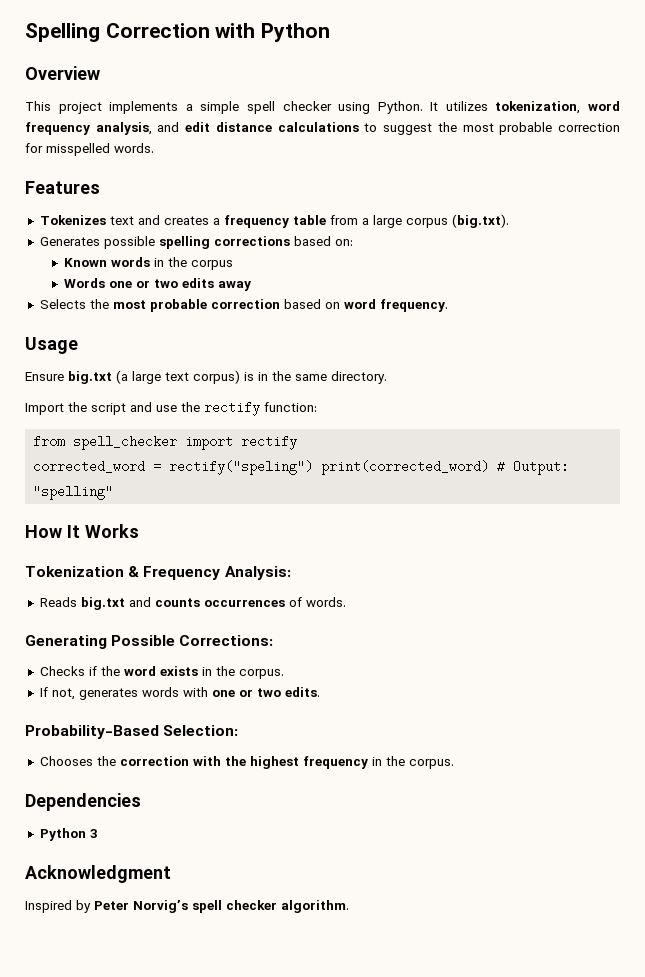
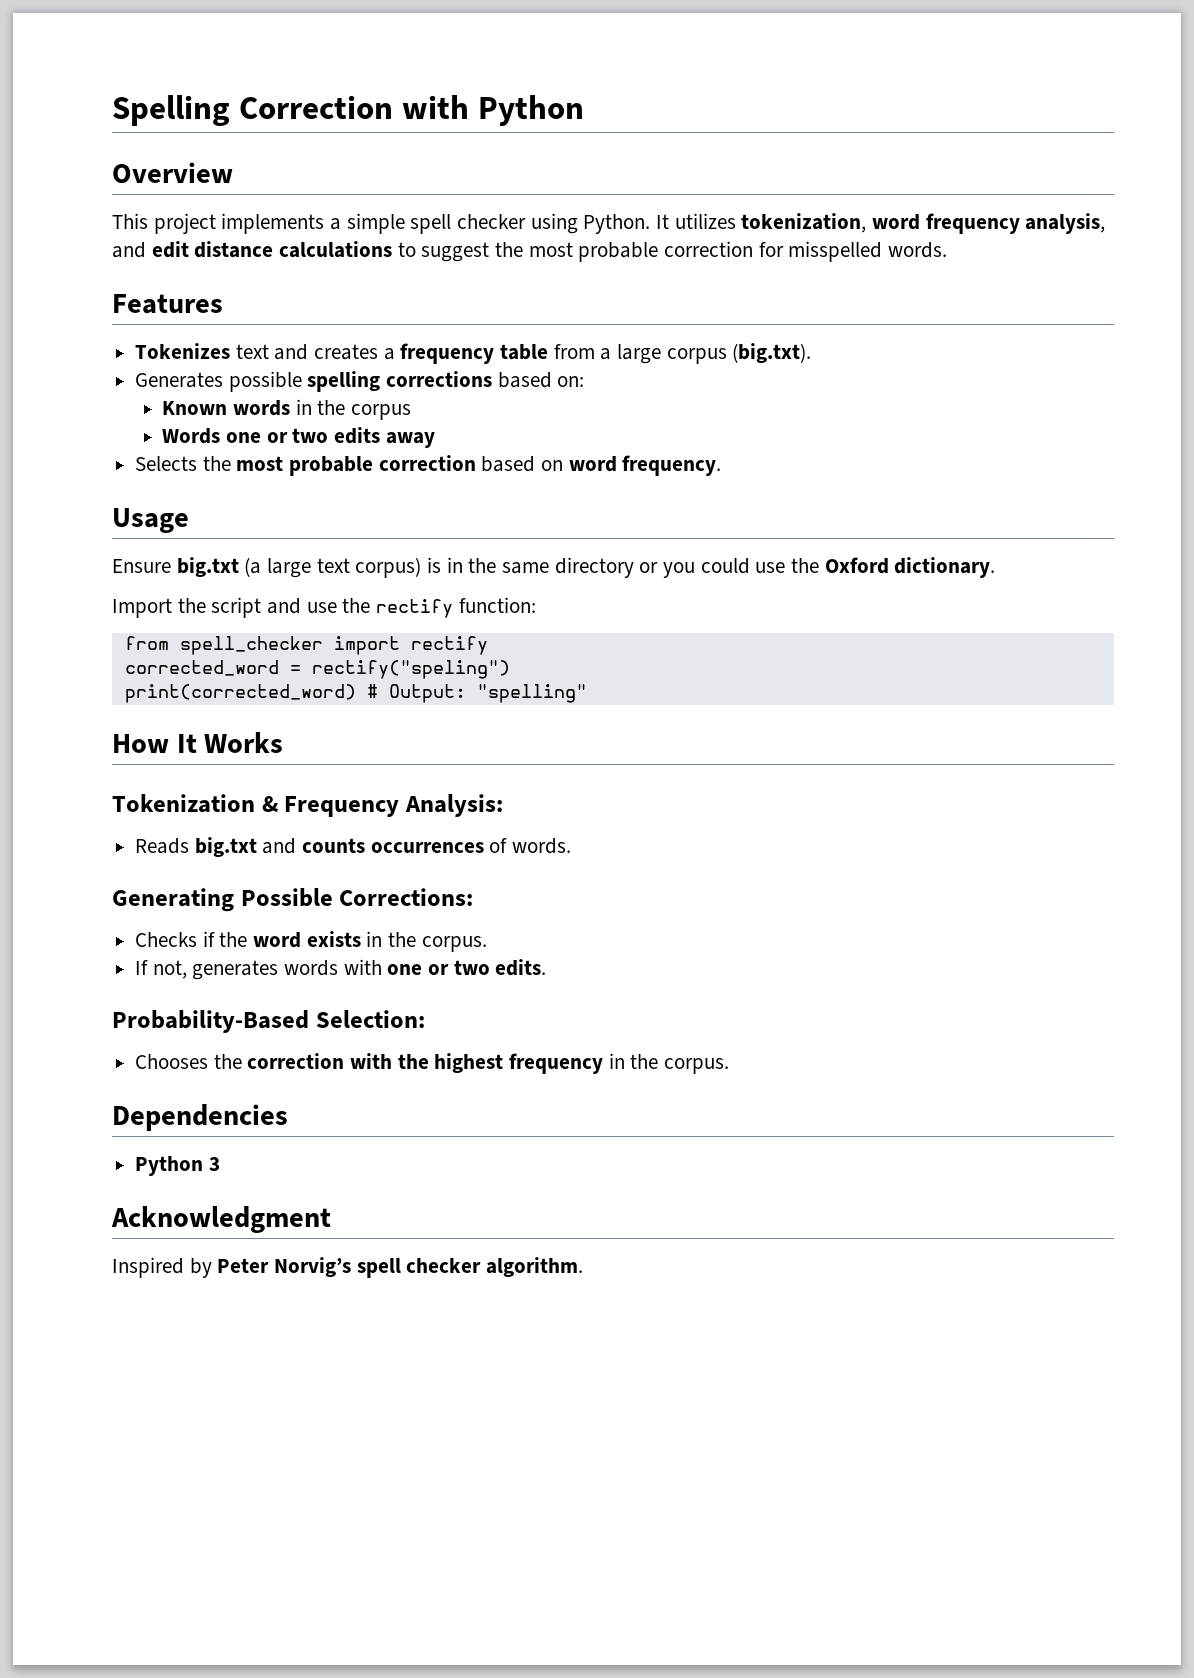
- Ensure big.txt (a large text corpus) is in the same directory.
+ Ensure big.txt (a large text corpus) is in the same directory or you could use the Oxford dictionary.
- corrected_word = rectify("speling") print(corrected_word) # Output: "spelling"
+ corrected_word = rectify("speling")
+ print(corrected_word) # Output: "spelling"

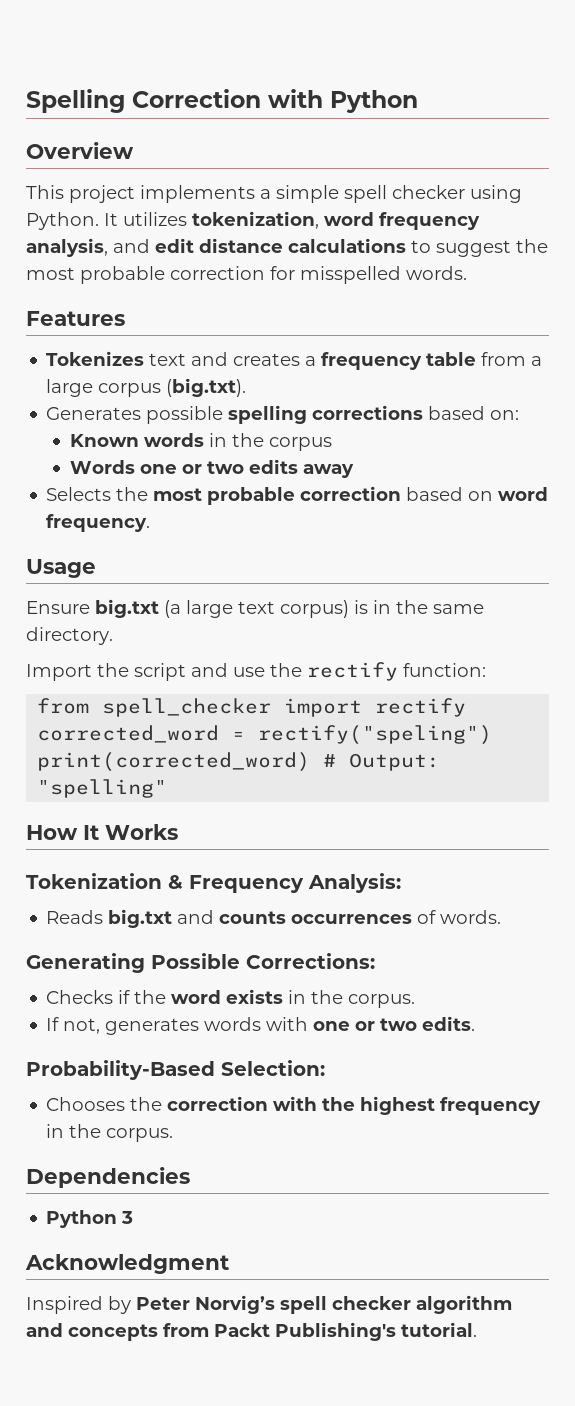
- Ensure big.txt (a large text corpus) is in the same directory or you could use the Oxford dictionary.
+ Ensure big.txt (a large text corpus) is in the same directory.
- Inspired by Peter Norvig’s spell checker algorithm.
+ Inspired by Peter Norvig’s spell checker algorithm and concepts from Packt Publishing's tutorial.

